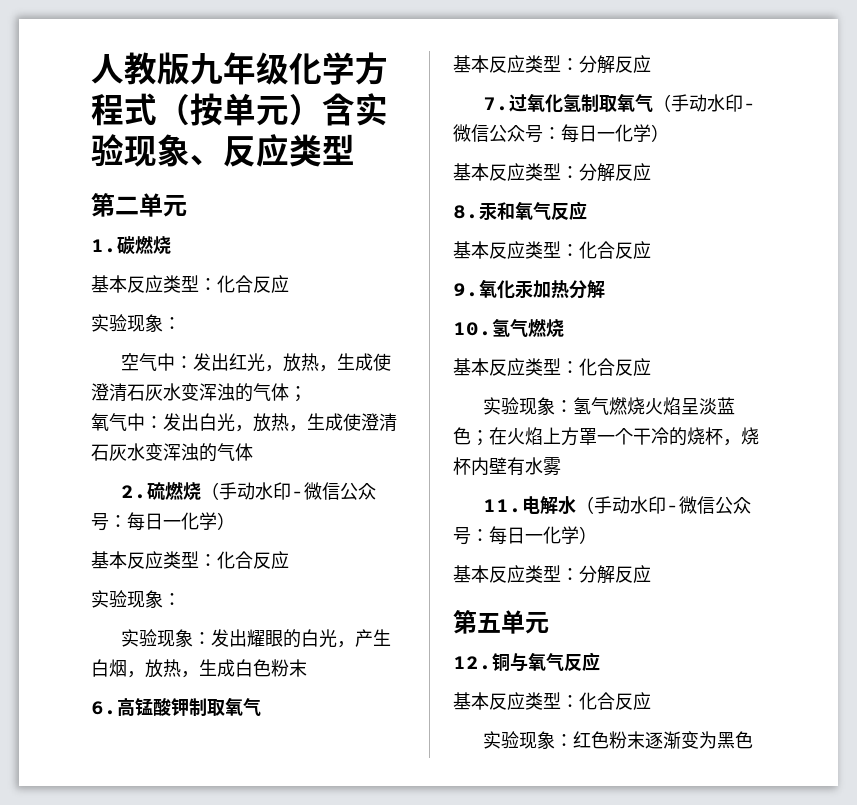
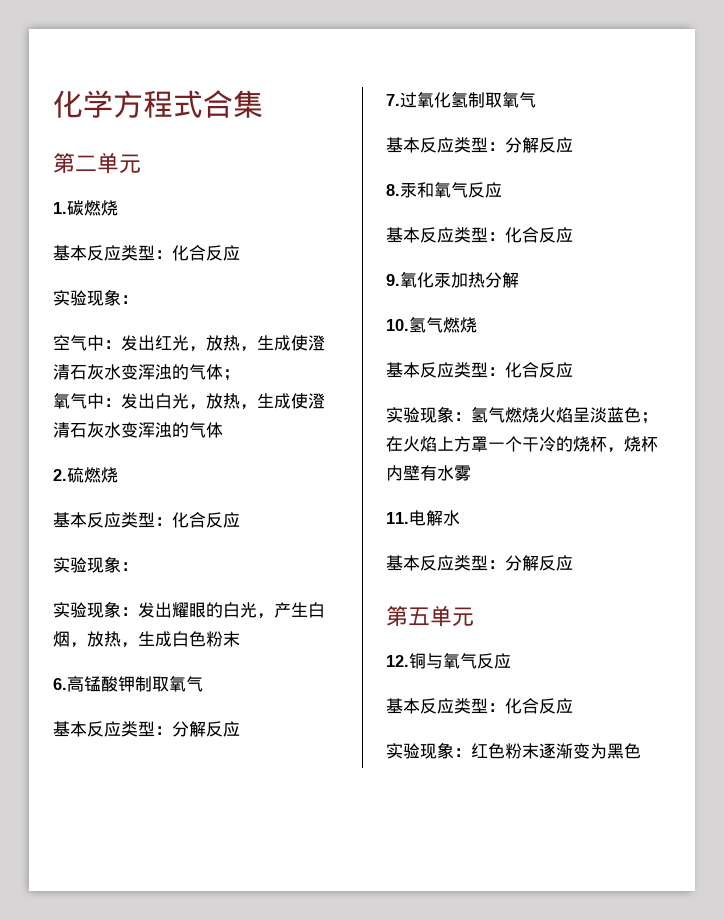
- 人教版九年级化学方程式（按单元）含实验现象、反应类型
+ 化学方程式合集
- 2.硫燃烧（手动水印-微信公众号：每日一化学）
+ 2.硫燃烧
- 7.过氧化氢制取氧气（手动水印-微信公众号：每日一化学）
+ 7.过氧化氢制取氧气
- 11.电解水（手动水印-微信公众号：每日一化学）
+ 11.电解水

